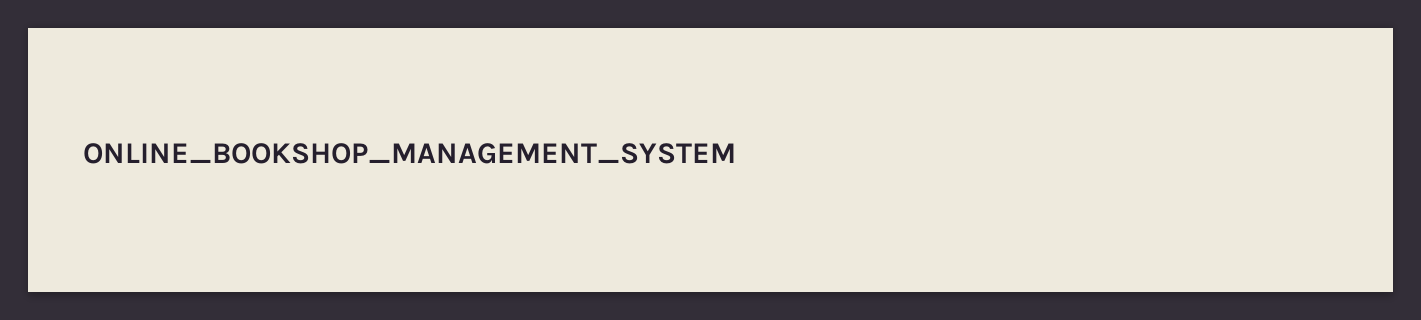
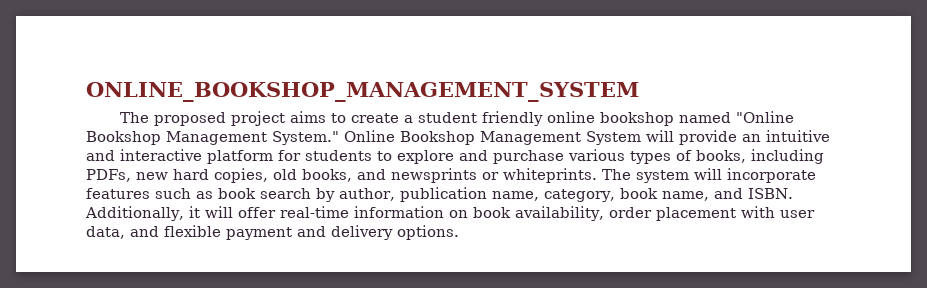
+ The proposed project aims to create a student friendly online bookshop named "Online Bookshop Management System." Online Bookshop Management System will provide an intuitive and interactive platform for students to explore and purchase various types of books, including PDFs, new hard copies, old books, and newsprints or whiteprints. The system will incorporate features such as book search by author, publication name, category, book name, and ISBN. Additionally, it will offer real-time information on book availability, order placement with user data, and flexible payment and delivery options.

